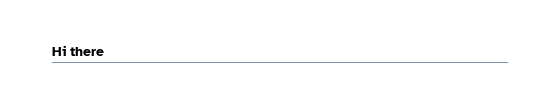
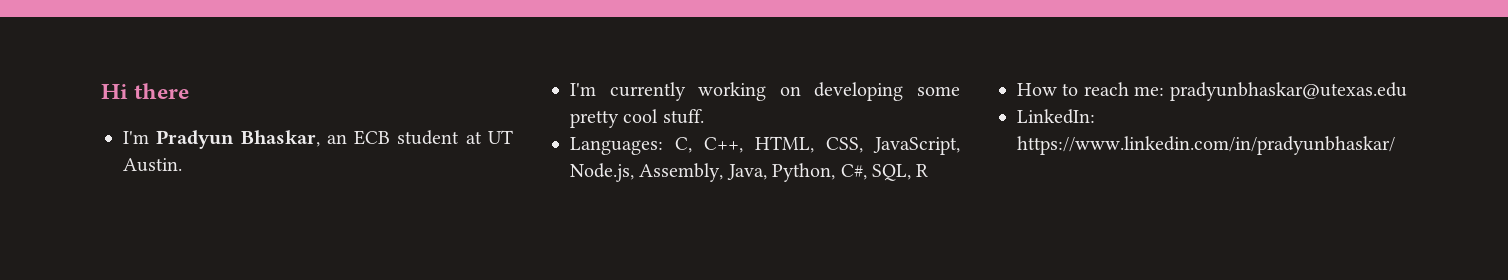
+ I'm Pradyun Bhaskar, an ECB student at UT Austin.
+ I'm currently working on developing some pretty cool stuff.
+ Languages: C, C++, HTML, CSS, JavaScript, Node.js, Assembly, Java, Python, C#, SQL, R
+ How to reach me: pradyunbhaskar@utexas.edu
+ LinkedIn: https://www.linkedin.com/in/pradyunbhaskar/

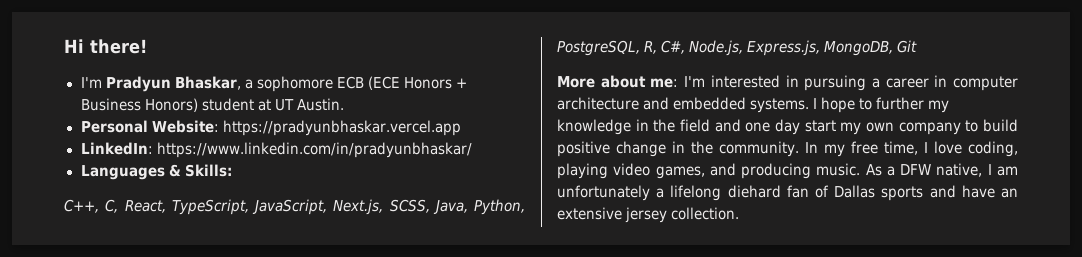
- Hi there
+ Hi there!
- I'm Pradyun Bhaskar, an ECB student at UT Austin.
- I'm currently working on developing some pretty cool stuff.
- Languages: C, C++, HTML, CSS, JavaScript, Node.js, Assembly, Java, Python, C#, SQL, R
- How to reach me: pradyunbhaskar@utexas.edu
+ I'm Pradyun Bhaskar, a sophomore ECB (ECE Honors + Business Honors) student at UT Austin.
+ Personal Website: https://pradyunbhaskar.vercel.app
  LinkedIn: https://www.linkedin.com/in/pradyunbhaskar/
+ Languages & Skills:
+ C++, C, React, TypeScript, JavaScript, Next.js, SCSS, Java, Python, PostgreSQL, R, C#, Node.js, Express.js, MongoDB, Git
+ More about me: I'm interested in pursuing a career in computer architecture and embedded systems. I hope to further my knowledge in the field and one day start my own company to build positive change in the community. In my free time, I love coding, playing video games, and producing music. As a DFW native, I am unfortunately a lifelong diehard fan of Dallas sports and have an extensive jersey collection.

